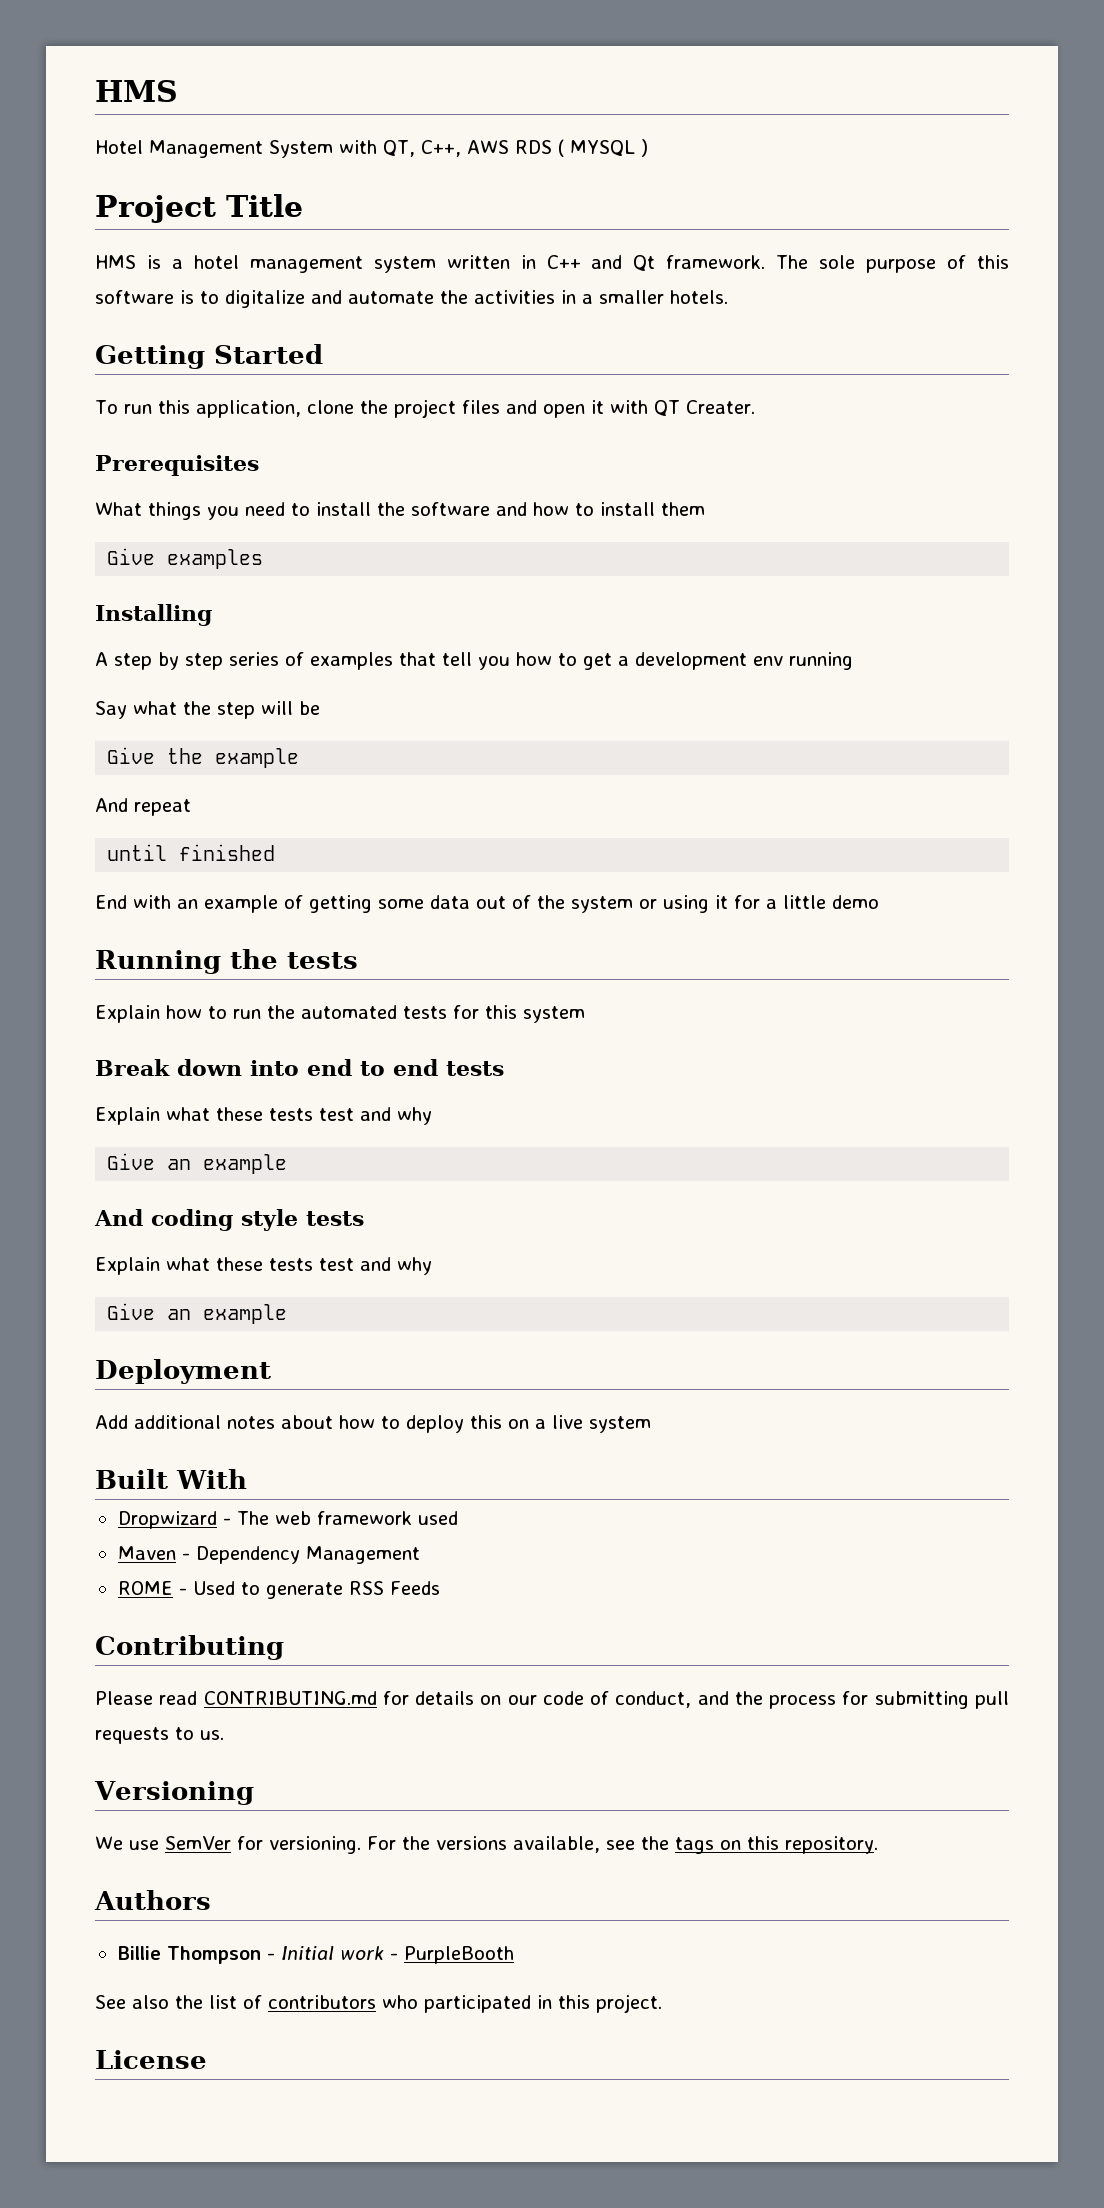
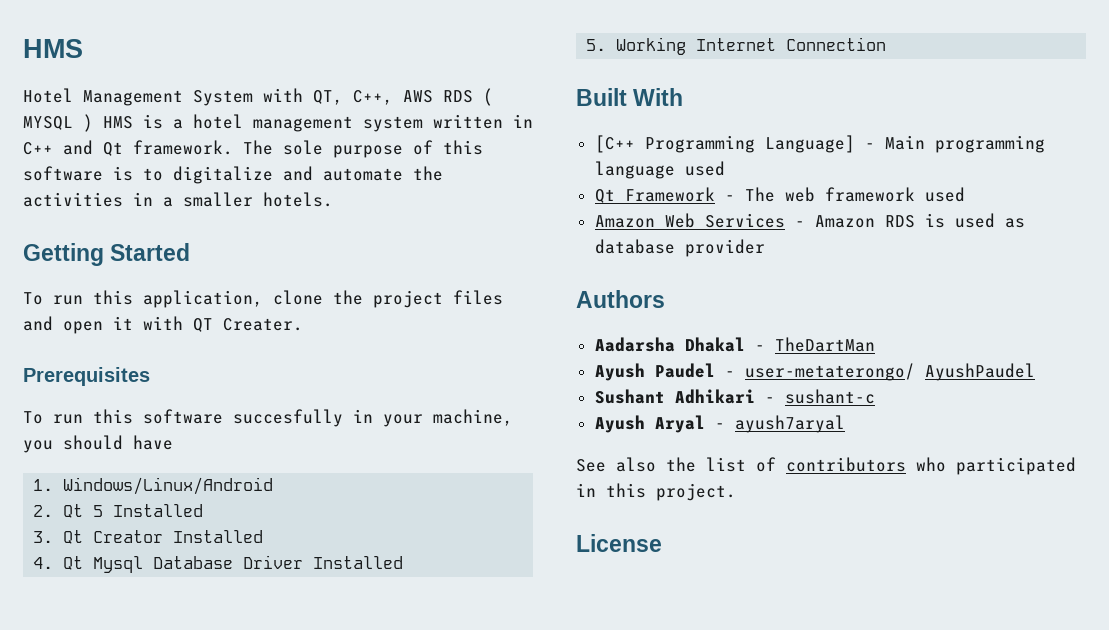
- Hotel Management System with QT, C++, AWS RDS ( MYSQL )
- Project Title
- HMS is a hotel management system written in C++ and Qt framework.
+ Hotel Management System with QT, C++, AWS RDS ( MYSQL ) HMS is a hotel management system written in C++ and Qt framework.
- What things you need to install the software and how to install them
- Give examples
- Installing
- A step by step series of examples that tell you how to get a development env running
- Say what the step will be
- Give the example
- And repeat
- until finished
- End with an example of getting some data out of the system or using it for a little demo
- Running the tests
- Explain how to run the automated tests for this system
- Break down into end to end tests
- Explain what these tests test and why
- Give an example
- And coding style tests
- Explain what these tests test and why
- Give an example
- Deployment
- Add additional notes about how to deploy this on a live system
+ To run this software succesfully in your machine, you should have
+ 1. Windows/Linux/Android
+ 2. Qt 5 Installed
+ 3. Qt Creator Installed
+ 4. Qt Mysql Database Driver Installed
+ 5. Working Internet Connection
  Built With
- Dropwizard - The web framework used
+ [C++ Programming Language] - Main programming language used
+ Qt Framework - The web framework used
- Maven - Dependency Management
- ROME - Used to generate RSS Feeds
- Contributing
- Please read CONTRIBUTING.md for details on our code of conduct, and the process for submitting pull requests to us.
- Versioning
- We use SemVer for versioning. For the versions available, see the tags on this repository.
+ Amazon Web Services - Amazon RDS is used as database provider
  Authors
- Billie Thompson - Initial work - PurpleBooth
+ Aadarsha Dhakal - TheDartMan
+ Ayush Paudel - user-metaterongo/ AyushPaudel
+ Sushant Adhikari - sushant-c
+ Ayush Aryal - ayush7aryal

